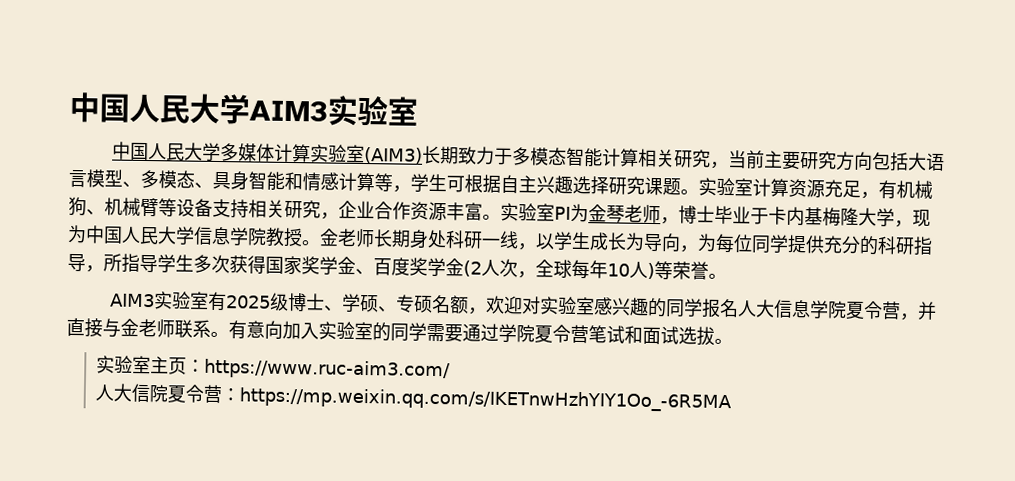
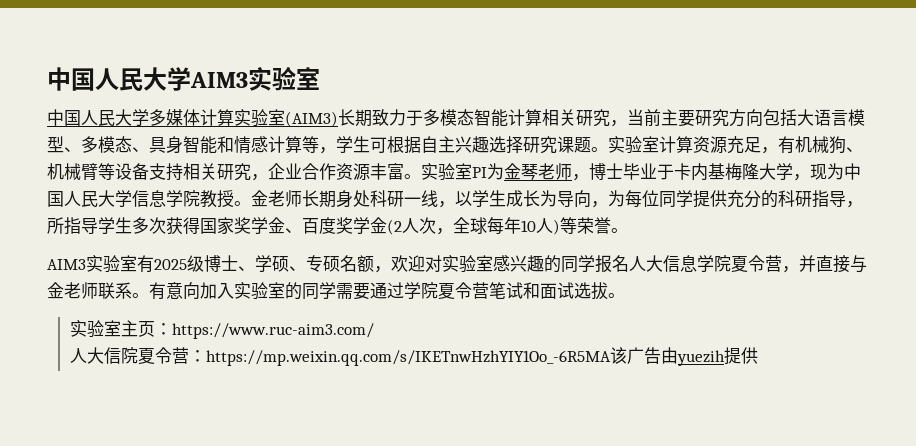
- 人大信院夏令营：https://mp.weixin.qq.com/s/IKETnwHzhYIY1Oo_-6R5MA
+ 人大信院夏令营：https://mp.weixin.qq.com/s/IKETnwHzhYIY1Oo_-6R5MA该广告由yuezih提供

